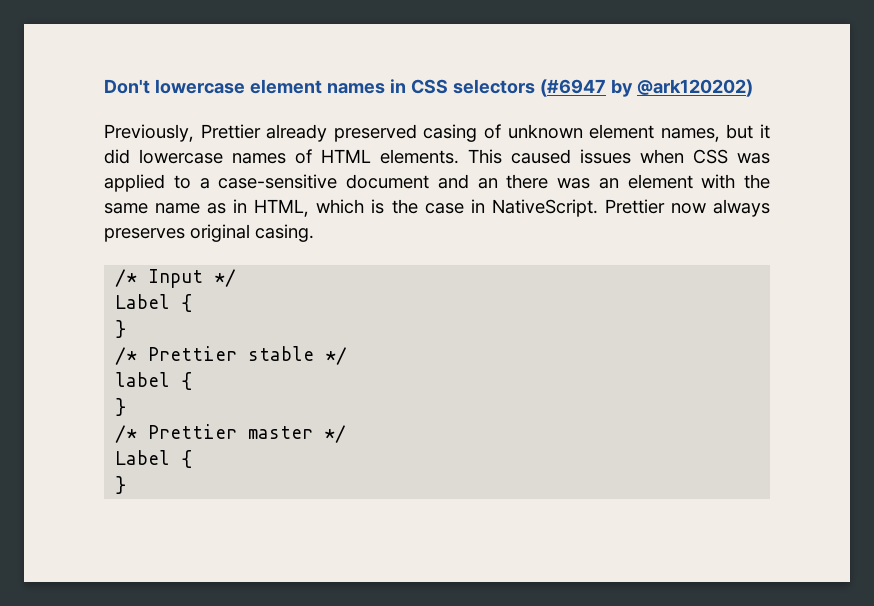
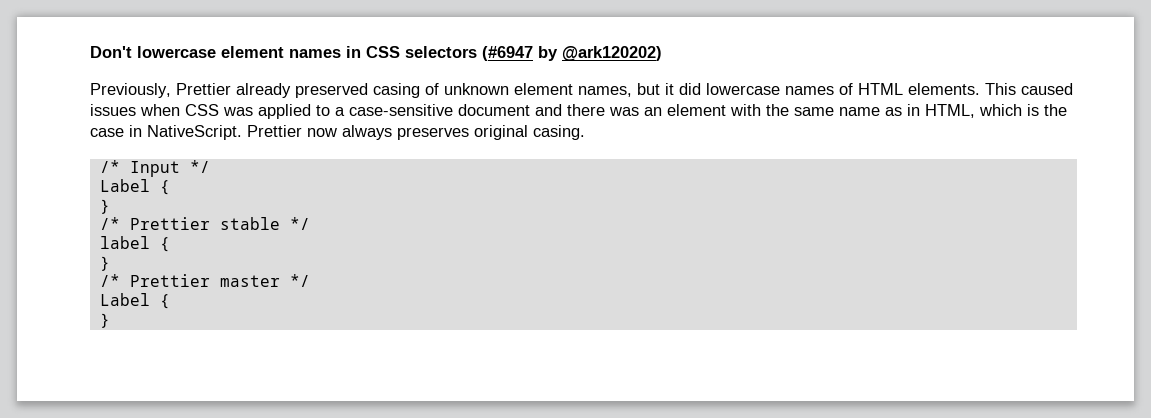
- This caused issues when CSS was applied to a case-sensitive document and an there was an element with the same name as in HTML, which is the case in NativeScript.
+ This caused issues when CSS was applied to a case-sensitive document and there was an element with the same name as in HTML, which is the case in NativeScript.

